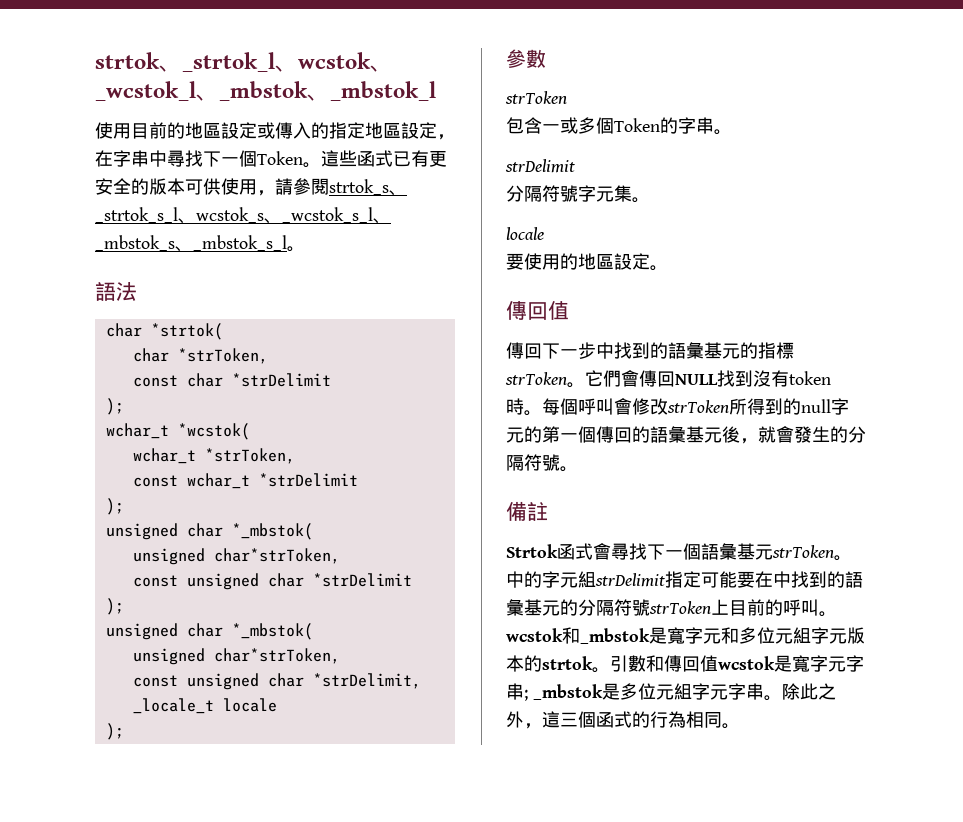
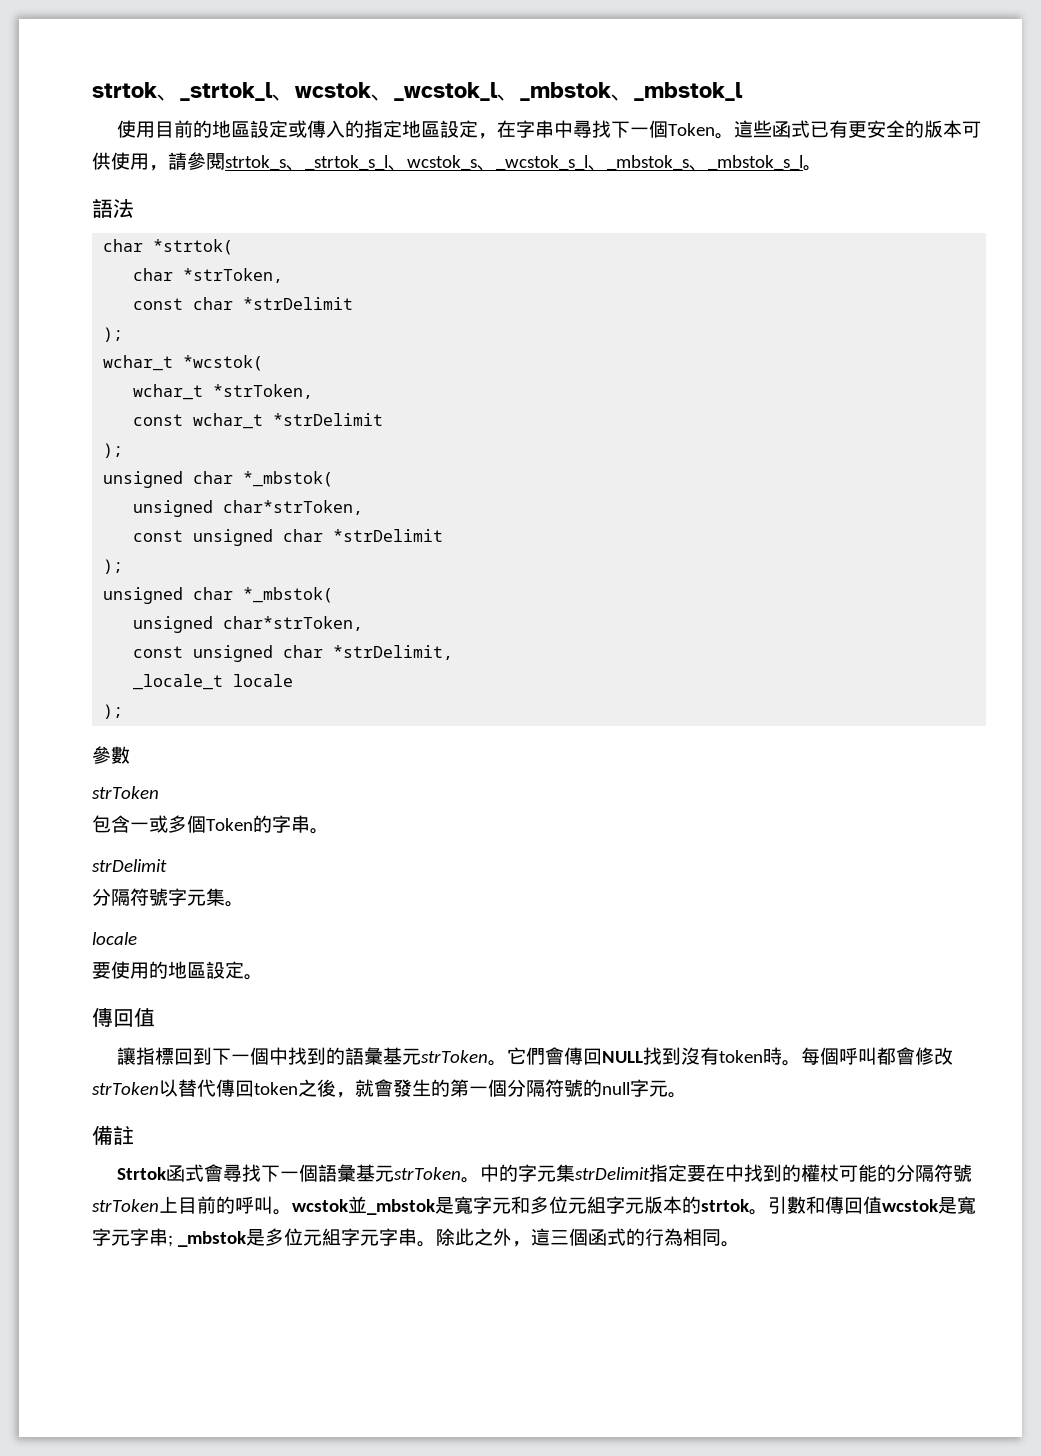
- 傳回下一步中找到的語彙基元的指標strToken。
+ 讓指標回到下一個中找到的語彙基元strToken。
- 每個呼叫會修改strToken所得到的null字元的第一個傳回的語彙基元後，就會發生的分隔符號。
+ 每個呼叫都會修改strToken以替代傳回token之後，就會發生的第一個分隔符號的null字元。
- 中的字元組strDelimit指定可能要在中找到的語彙基元的分隔符號strToken上目前的呼叫。wcstok和_mbstok是寬字元和多位元組字元版本的strtok。
+ 中的字元集strDelimit指定要在中找到的權杖可能的分隔符號strToken上目前的呼叫。wcstok並_mbstok是寬字元和多位元組字元版本的strtok。

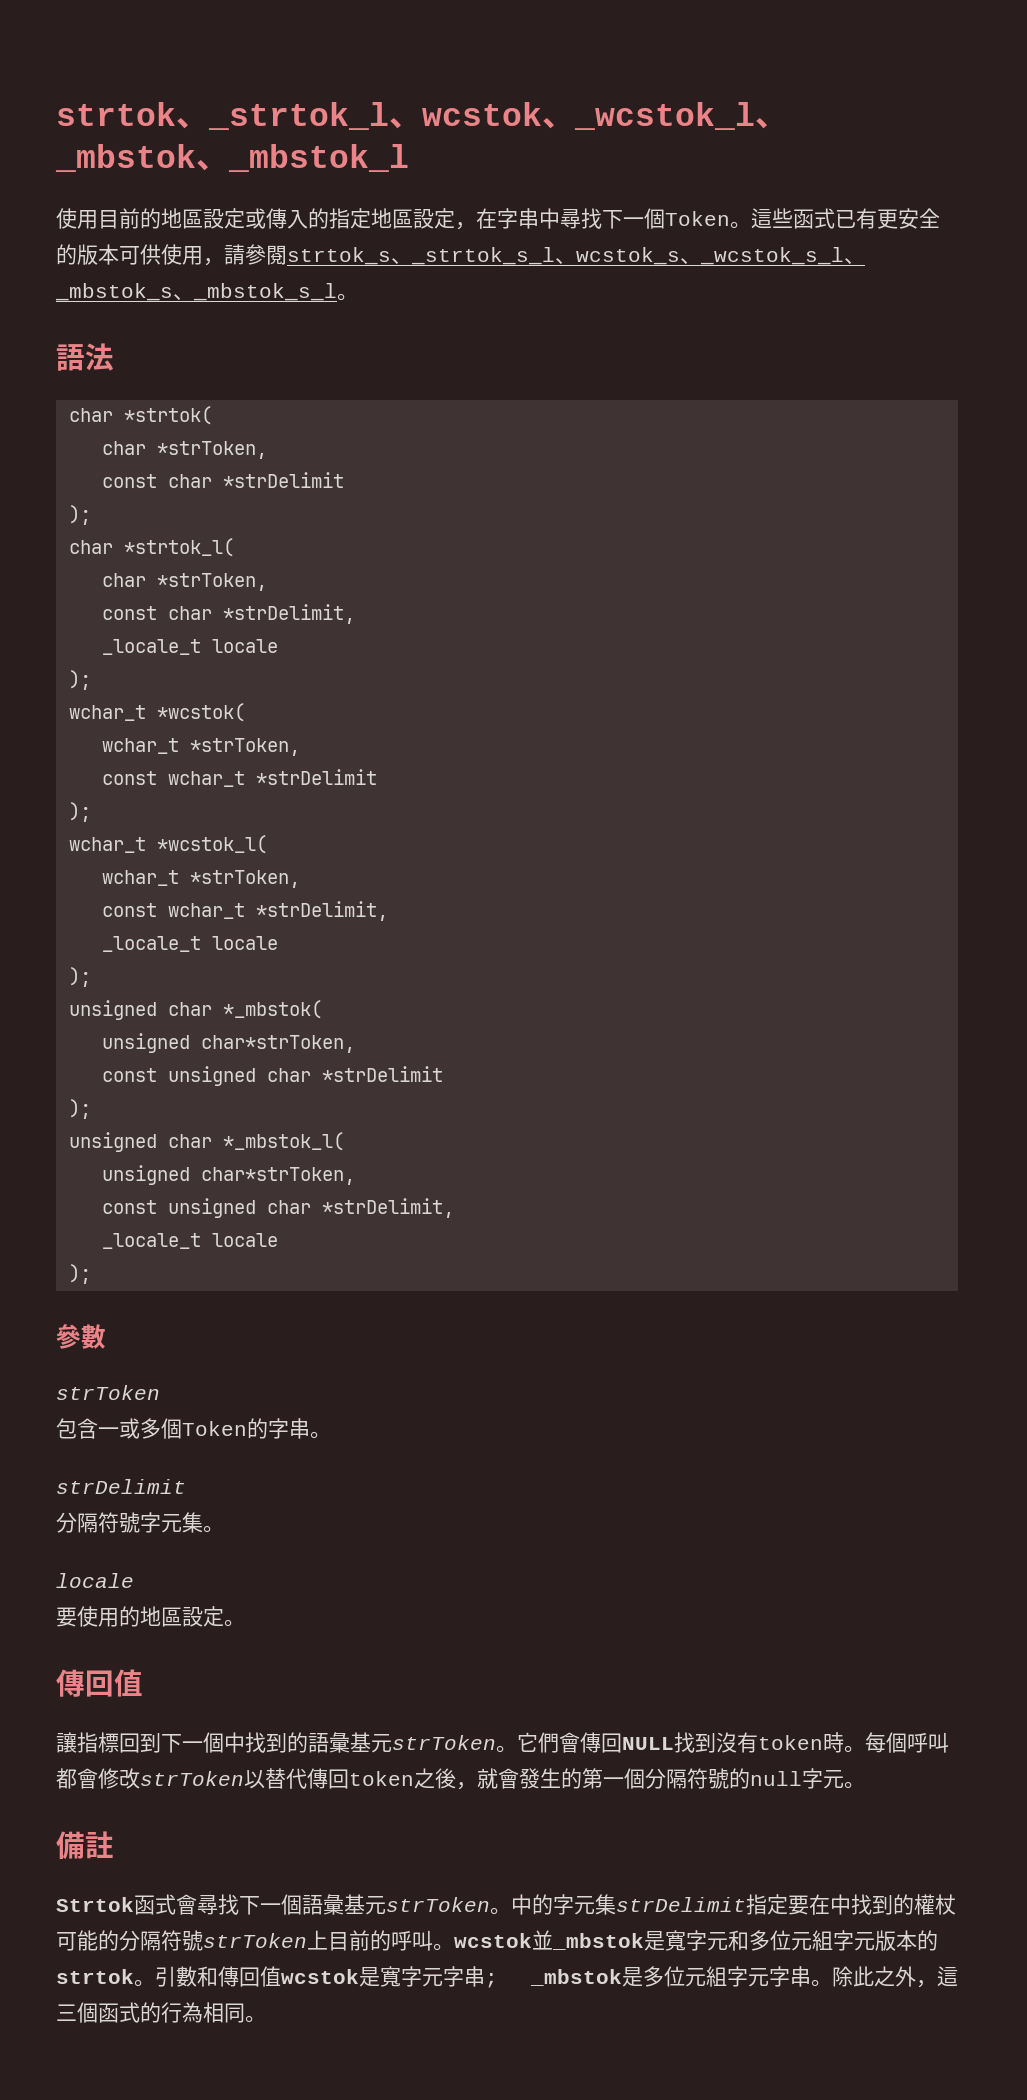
+ char *strtok_l(
+ char *strToken,
+ const char *strDelimit,
+ _locale_t locale
+ );
+ wchar_t *wcstok_l(
+ wchar_t *strToken,
+ const wchar_t *strDelimit,
+ _locale_t locale
+ );
  const unsigned char *strDelimit
  );
- unsigned char *_mbstok(
+ unsigned char *_mbstok_l(

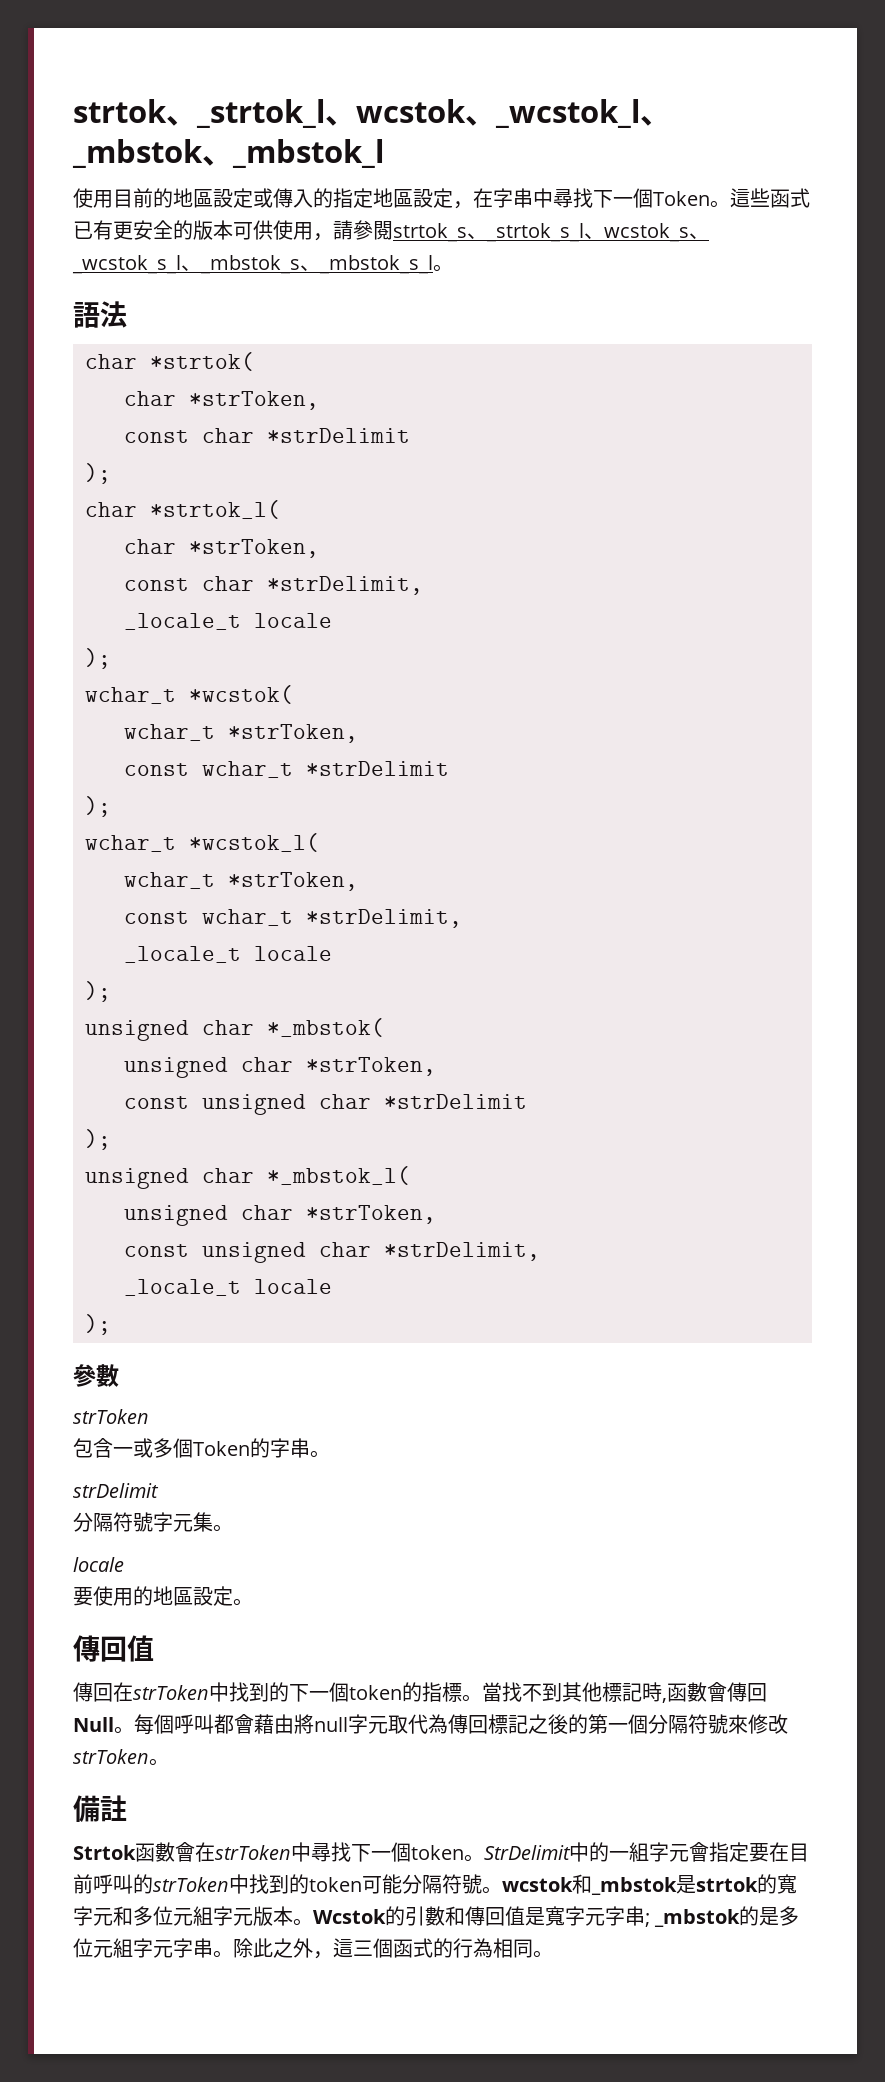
  unsigned char *_mbstok(
- unsigned char*strToken,
+ unsigned char *strToken,
  unsigned char *_mbstok_l(
- unsigned char*strToken,
+ unsigned char *strToken,
- 讓指標回到下一個中找到的語彙基元strToken。它們會傳回NULL找到沒有token時。每個呼叫都會修改strToken以替代傳回token之後，就會發生的第一個分隔符號的null字元。
+ 傳回在strToken中找到的下一個token的指標。當找不到其他標記時,函數會傳回Null。每個呼叫都會藉由將null字元取代為傳回標記之後的第一個分隔符號來修改strToken。
- Strtok函式會尋找下一個語彙基元strToken。中的字元集strDelimit指定要在中找到的權杖可能的分隔符號strToken上目前的呼叫。wcstok並_mbstok是寬字元和多位元組字元版本的strtok。引數和傳回值wcstok是寬字元字串; _mbstok是多位元組字元字串。
+ Strtok函數會在strToken中尋找下一個token。StrDelimit中的一組字元會指定要在目前呼叫的strToken中找到的token可能分隔符號。wcstok和_mbstok是strtok的寬字元和多位元組字元版本。Wcstok的引數和傳回值是寬字元字串; _mbstok的是多位元組字元字串。

